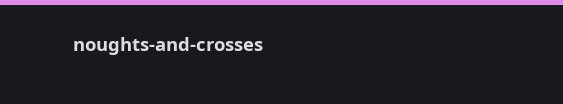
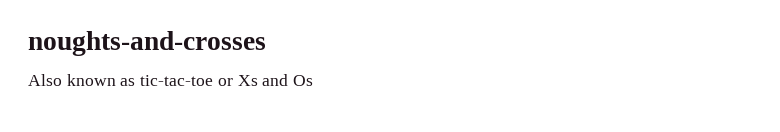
+ Also known as tic-tac-toe or Xs and Os

